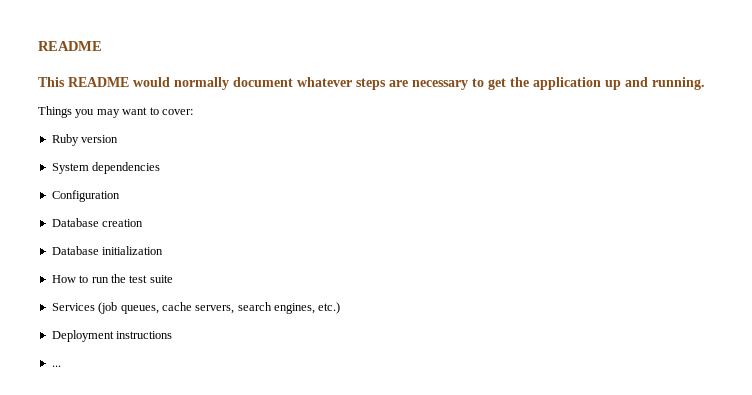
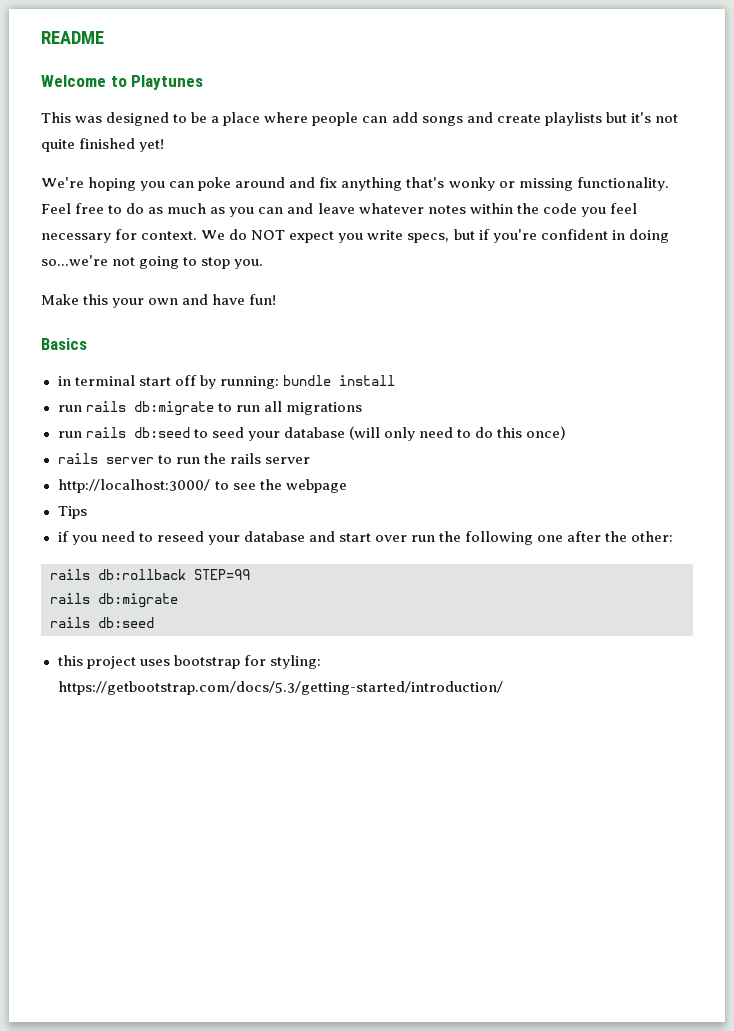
- This README would normally document whatever steps are necessary to get the application up and running.
- Things you may want to cover:
- Ruby version
- System dependencies
- Configuration
- Database creation
- Database initialization
- How to run the test suite
- Services (job queues, cache servers, search engines, etc.)
- Deployment instructions
- ...
+ Welcome to Playtunes
+ This was designed to be a place where people can add songs and create playlists but it's not quite finished yet!
+ We're hoping you can poke around and fix anything that's wonky or missing functionality. Feel free to do as much as you can and leave whatever notes within the code you feel necessary for context. We do NOT expect you write specs, but if you're confident in doing so...we're not going to stop you.
+ Make this your own and have fun!
+ Basics
+ in terminal start off by running: bundle install
+ run rails db:migrate to run all migrations
+ run rails db:seed to seed your database (will only need to do this once)
+ rails server to run the rails server
+ http://localhost:3000/ to see the webpage
+ Tips
+ if you need to reseed your database and start over run the following one after the other:
+ rails db:rollback STEP=99
+ rails db:migrate
+ rails db:seed
+ this project uses bootstrap for styling: https://getbootstrap.com/docs/5.3/getting-started/introduction/

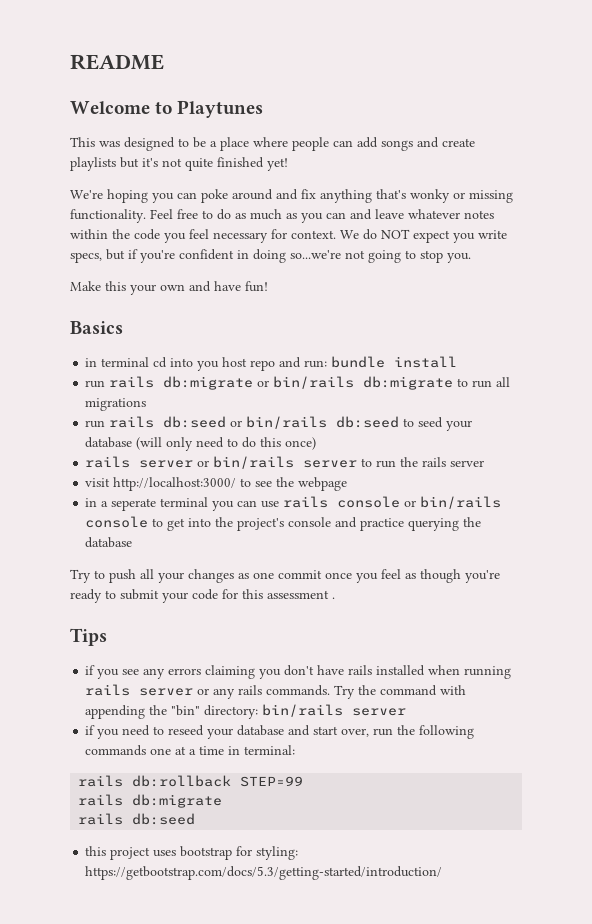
- in terminal start off by running: bundle install
+ in terminal cd into you host repo and run: bundle install
- run rails db:migrate to run all migrations
+ run rails db:migrate or bin/rails db:migrate to run all migrations
- run rails db:seed to seed your database (will only need to do this once)
+ run rails db:seed or bin/rails db:seed to seed your database (will only need to do this once)
- rails server to run the rails server
+ rails server or bin/rails server to run the rails server
- http://localhost:3000/ to see the webpage
+ visit http://localhost:3000/ to see the webpage
+ in a seperate terminal you can use rails console or bin/rails console to get into the project's console and practice querying the database
+ Try to push all your changes as one commit once you feel as though you're ready to submit your code for this assessment .
  Tips
+ if you see any errors claiming you don't have rails installed when running rails server or any rails commands. Try the command with appending the "bin" directory: bin/rails server
- if you need to reseed your database and start over run the following one after the other:
+ if you need to reseed your database and start over, run the following commands one at a time in terminal:

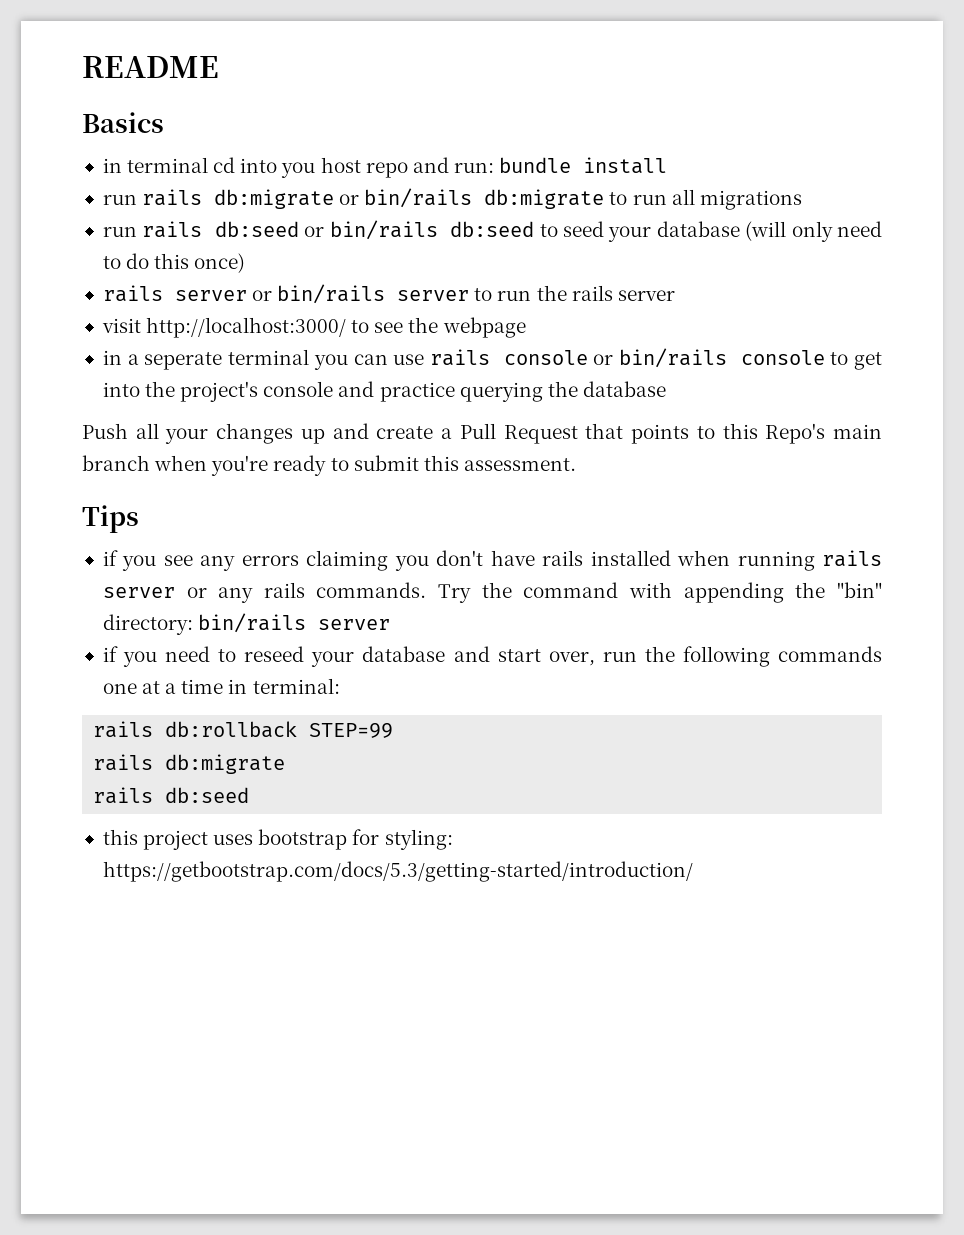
- Welcome to Playtunes
- This was designed to be a place where people can add songs and create playlists but it's not quite finished yet!
- We're hoping you can poke around and fix anything that's wonky or missing functionality. Feel free to do as much as you can and leave whatever notes within the code you feel necessary for context. We do NOT expect you write specs, but if you're confident in doing so...we're not going to stop you.
- Make this your own and have fun!
- Try to push all your changes as one commit once you feel as though you're ready to submit your code for this assessment .
+ Push all your changes up and create a Pull Request that points to this Repo's main branch when you're ready to submit this assessment.

